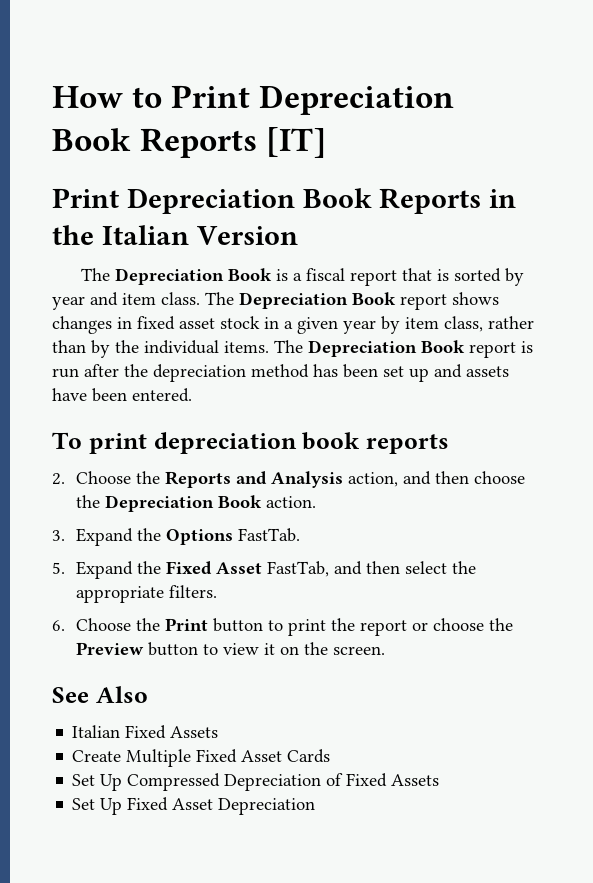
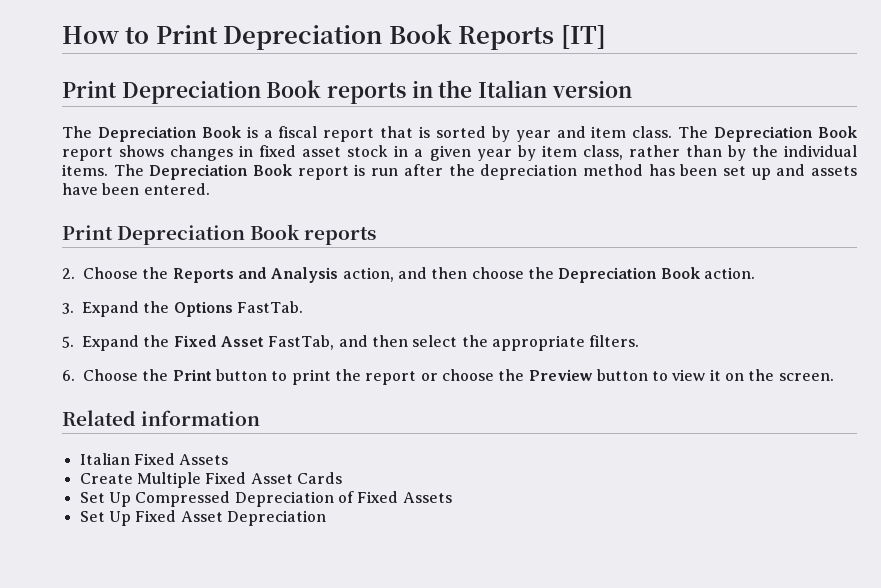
- Print Depreciation Book Reports in the Italian Version
+ Print Depreciation Book reports in the Italian version
  The Depreciation Book report is run after the depreciation method has been set up and assets have been entered.
- To print depreciation book reports
+ Print Depreciation Book reports
- See Also
+ Related information

